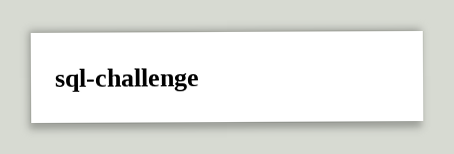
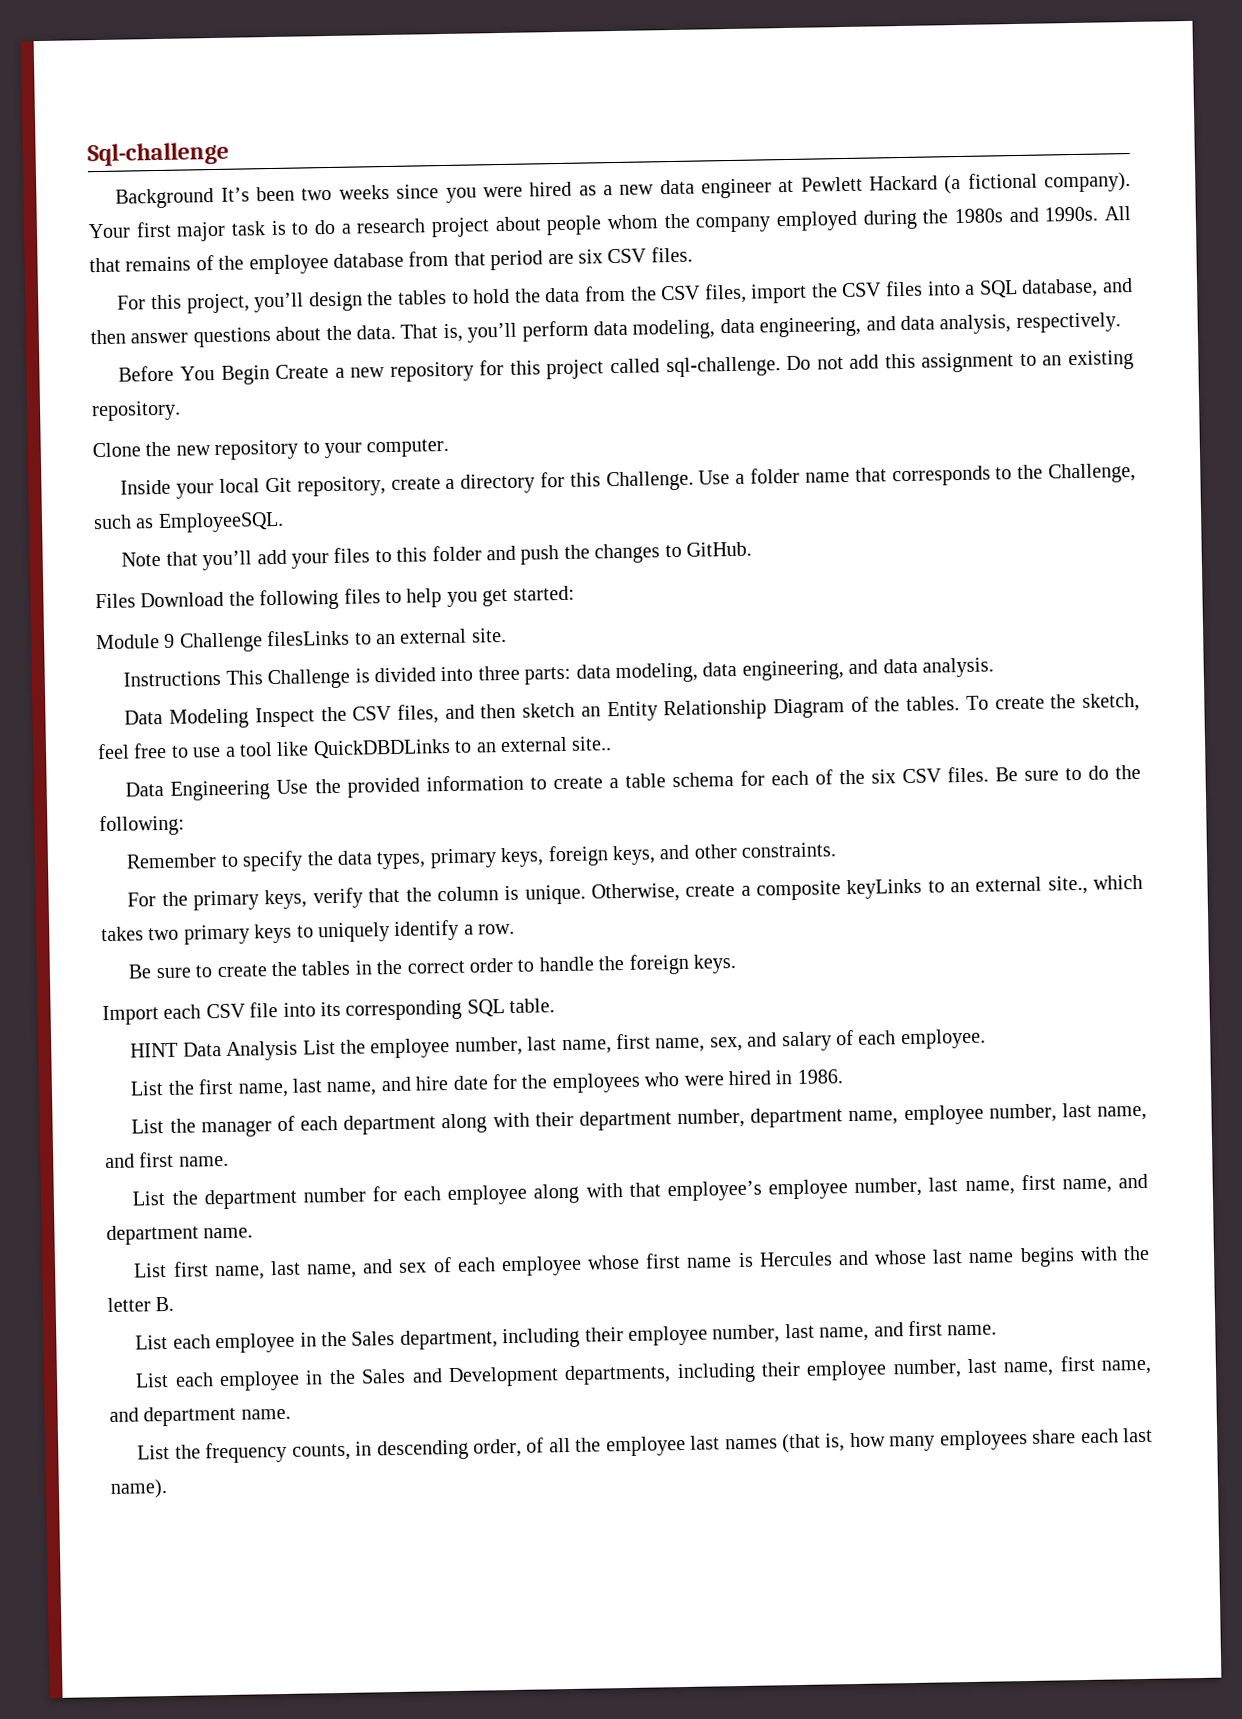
- sql-challenge
+ Sql-challenge
+ Background It’s been two weeks since you were hired as a new data engineer at Pewlett Hackard (a fictional company). Your first major task is to do a research project about people whom the company employed during the 1980s and 1990s. All that remains of the employee database from that period are six CSV files.
+ For this project, you’ll design the tables to hold the data from the CSV files, import the CSV files into a SQL database, and then answer questions about the data. That is, you’ll perform data modeling, data engineering, and data analysis, respectively.
+ Before You Begin Create a new repository for this project called sql-challenge. Do not add this assignment to an existing repository.
+ Clone the new repository to your computer.
+ Inside your local Git repository, create a directory for this Challenge. Use a folder name that corresponds to the Challenge, such as EmployeeSQL.
+ Note that you’ll add your files to this folder and push the changes to GitHub.
+ Files Download the following files to help you get started:
+ Module 9 Challenge filesLinks to an external site.
+ Instructions This Challenge is divided into three parts: data modeling, data engineering, and data analysis.
+ Data Modeling Inspect the CSV files, and then sketch an Entity Relationship Diagram of the tables. To create the sketch, feel free to use a tool like QuickDBDLinks to an external site..
+ Data Engineering Use the provided information to create a table schema for each of the six CSV files. Be sure to do the following:
+ Remember to specify the data types, primary keys, foreign keys, and other constraints.
+ For the primary keys, verify that the column is unique. Otherwise, create a composite keyLinks to an external site., which takes two primary keys to uniquely identify a row.
+ Be sure to create the tables in the correct order to handle the foreign keys.
+ Import each CSV file into its corresponding SQL table.
+ HINT Data Analysis List the employee number, last name, first name, sex, and salary of each employee.
+ List the first name, last name, and hire date for the employees who were hired in 1986.
+ List the manager of each department along with their department number, department name, employee number, last name, and first name.
+ List the department number for each employee along with that employee’s employee number, last name, first name, and department name.
+ List first name, last name, and sex of each employee whose first name is Hercules and whose last name begins with the letter B.
+ List each employee in the Sales department, including their employee number, last name, and first name.
+ List each employee in the Sales and Development departments, including their employee number, last name, first name, and department name.
+ List the frequency counts, in descending order, of all the employee last names (that is, how many employees share each last name).

